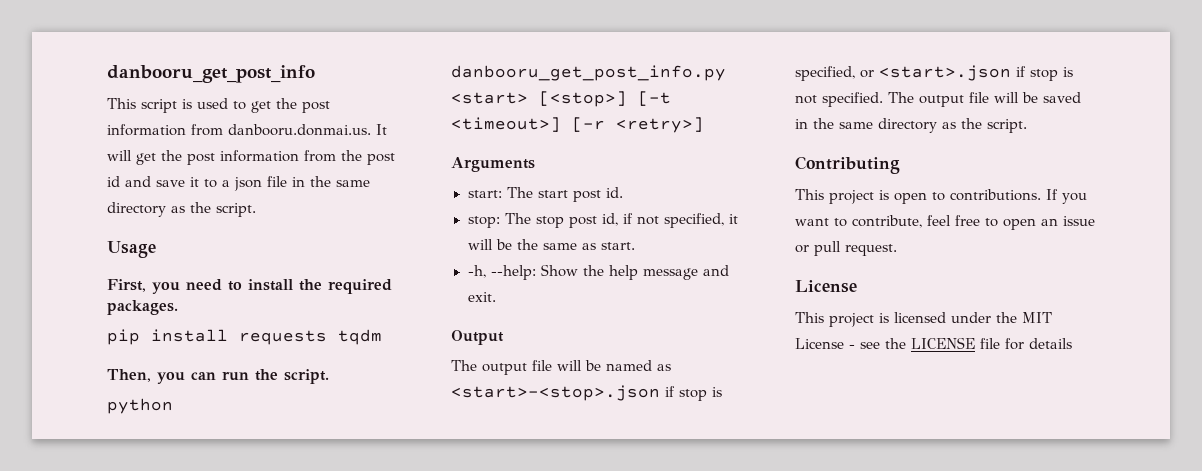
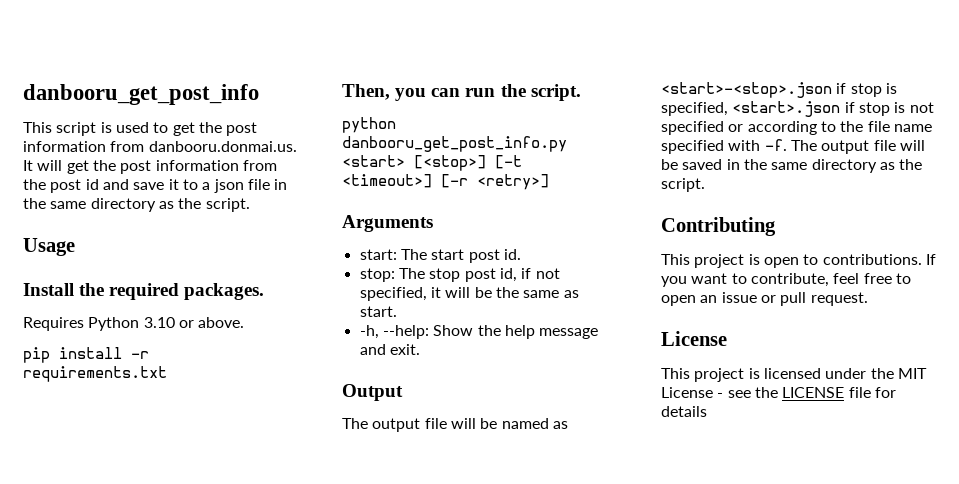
- First, you need to install the required packages.
+ Install the required packages.
+ Requires Python 3.10 or above.
- pip install requests tqdm
+ pip install -r requirements.txt
- The output file will be named as <start>-<stop>.json if stop is specified, or <start>.json if stop is not specified.
+ The output file will be named as <start>-<stop>.json if stop is specified, <start>.json if stop is not specified or according to the file name specified with -f.

